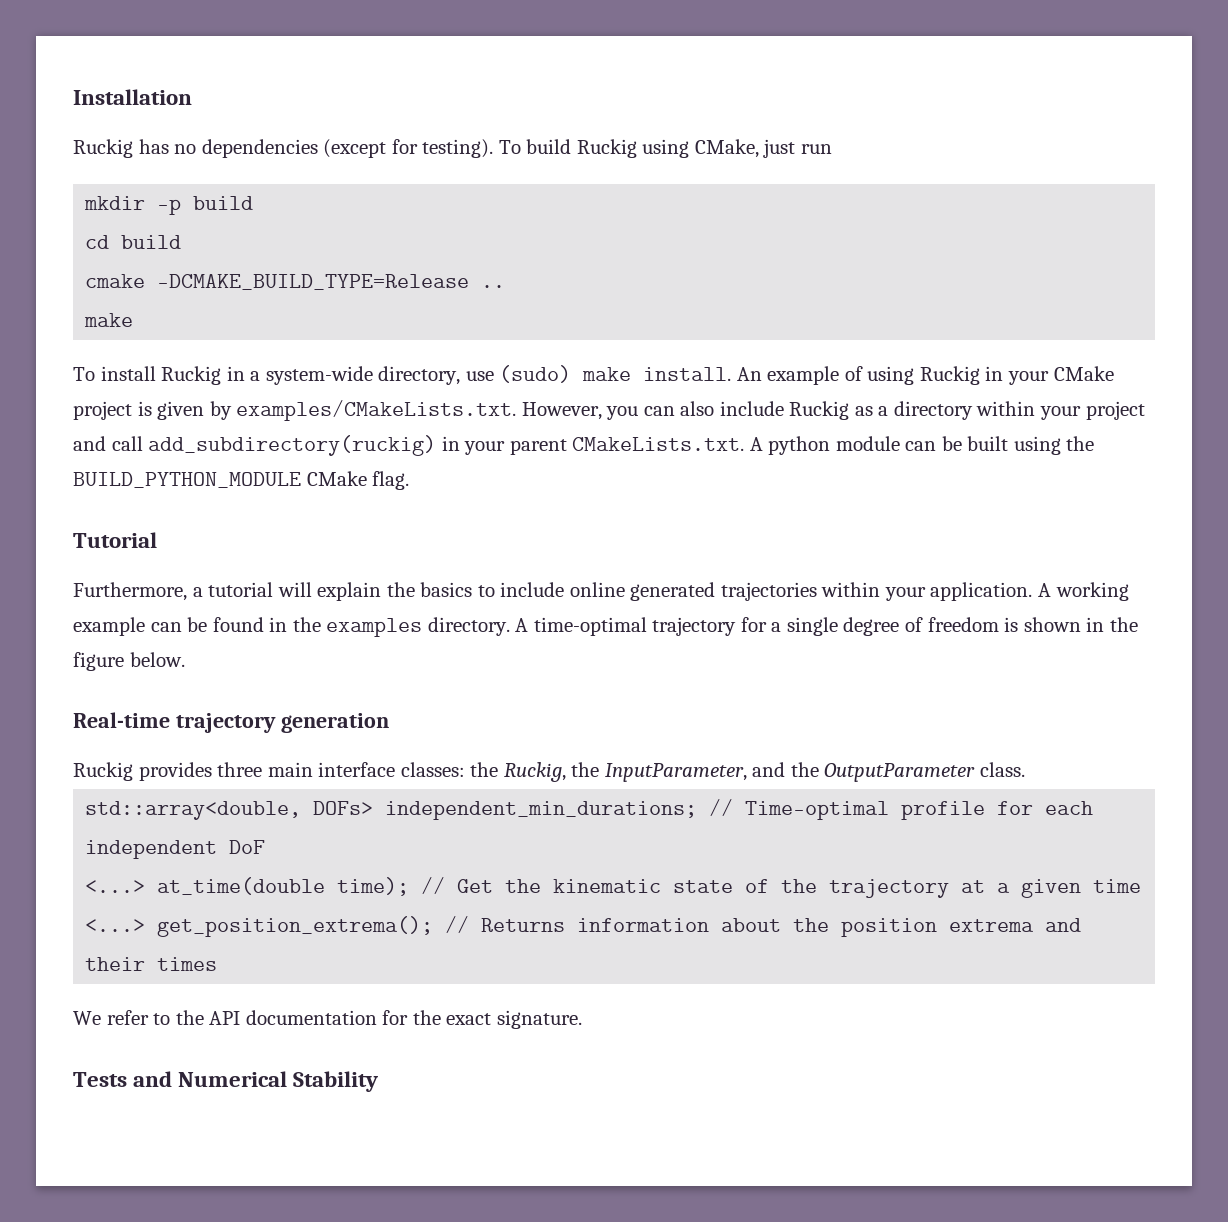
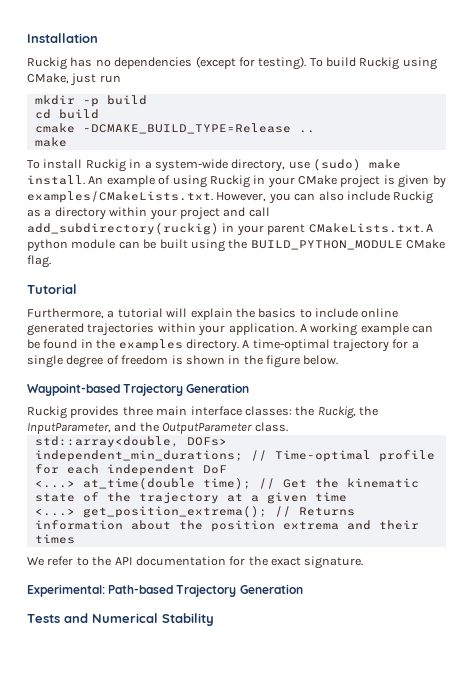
- Real-time trajectory generation
+ Waypoint-based Trajectory Generation
+ Experimental: Path-based Trajectory Generation

